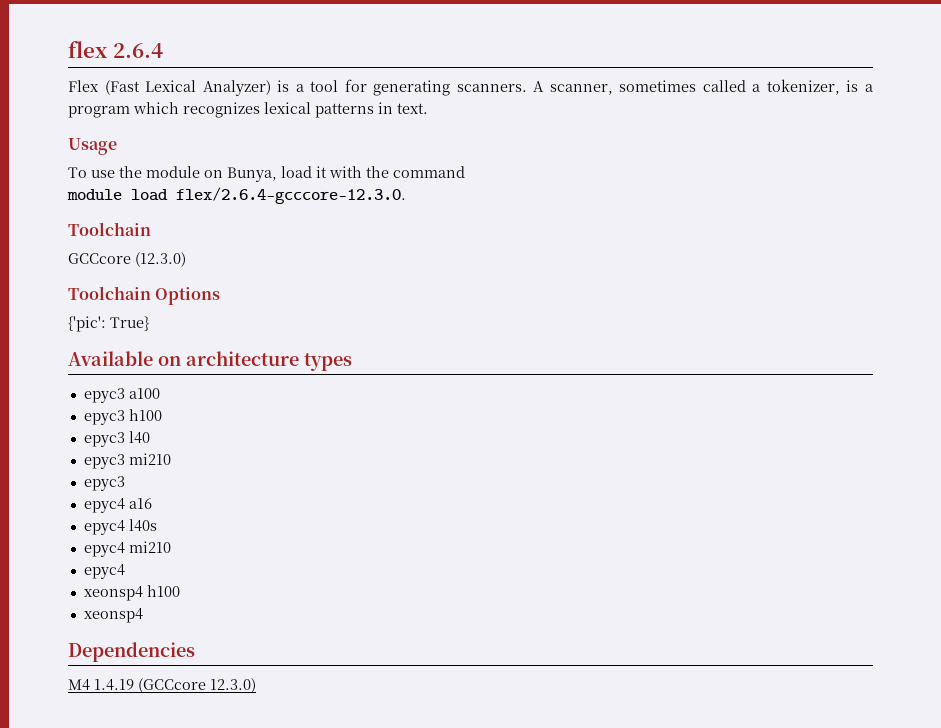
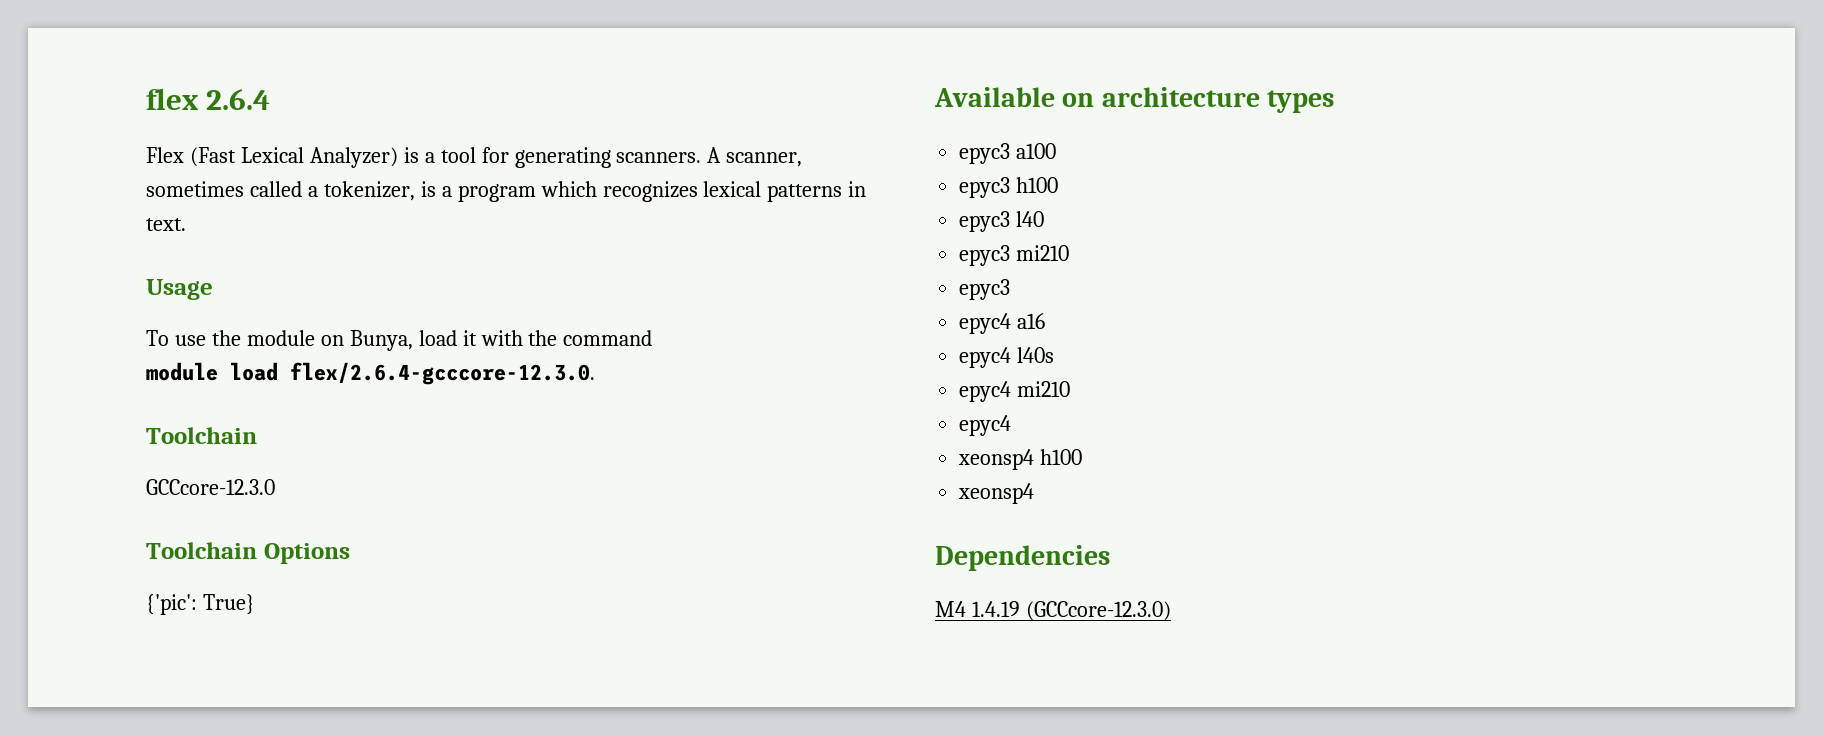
- GCCcore (12.3.0)
+ GCCcore-12.3.0
- M4 1.4.19 (GCCcore 12.3.0)
+ M4 1.4.19 (GCCcore-12.3.0)

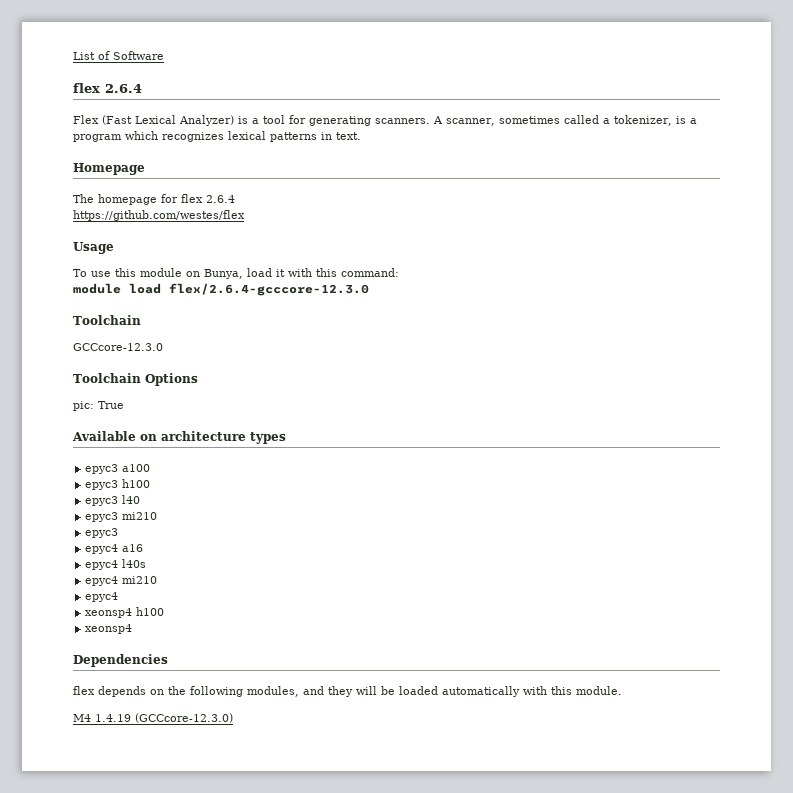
+ List of Software
+ Homepage
+ The homepage for flex 2.6.4
+ https://github.com/westes/flex
- To use the module on Bunya, load it with the command
+ To use this module on Bunya, load it with this command:
- module load flex/2.6.4-gcccore-12.3.0.
+ module load flex/2.6.4-gcccore-12.3.0
- {'pic': True}
+ pic: True
+ flex depends on the following modules, and they will be loaded automatically with this module.

